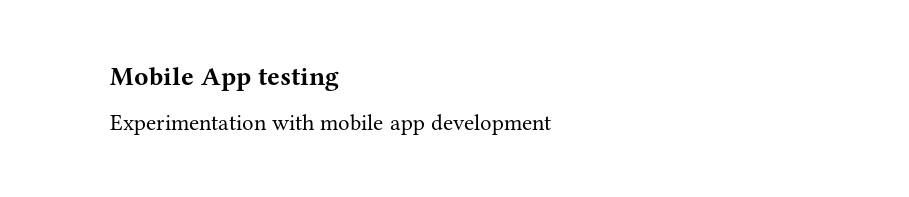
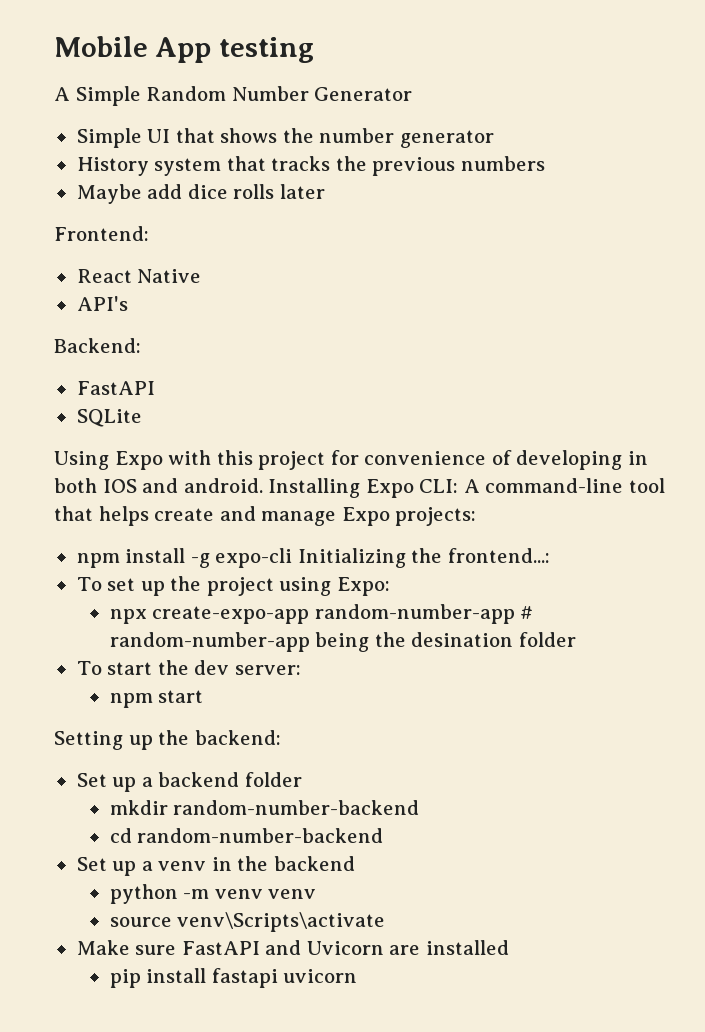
- Experimentation with mobile app development
+ A Simple Random Number Generator
+ Simple UI that shows the number generator
+ History system that tracks the previous numbers
+ Maybe add dice rolls later
+ Frontend:
+ React Native
+ API's
+ Backend:
+ FastAPI
+ SQLite
+ Using Expo with this project for convenience of developing in both IOS and android. Installing Expo CLI: A command-line tool that helps create and manage Expo projects:
+ npm install -g expo-cli Initializing the frontend...:
+ To set up the project using Expo:
+ npx create-expo-app random-number-app # random-number-app being the desination folder
+ To start the dev server:
+ npm start
+ Setting up the backend:
+ Set up a backend folder
+ mkdir random-number-backend
+ cd random-number-backend
+ Set up a venv in the backend
+ python -m venv venv
+ source venv\Scripts\activate
+ Make sure FastAPI and Uvicorn are installed
+ pip install fastapi uvicorn

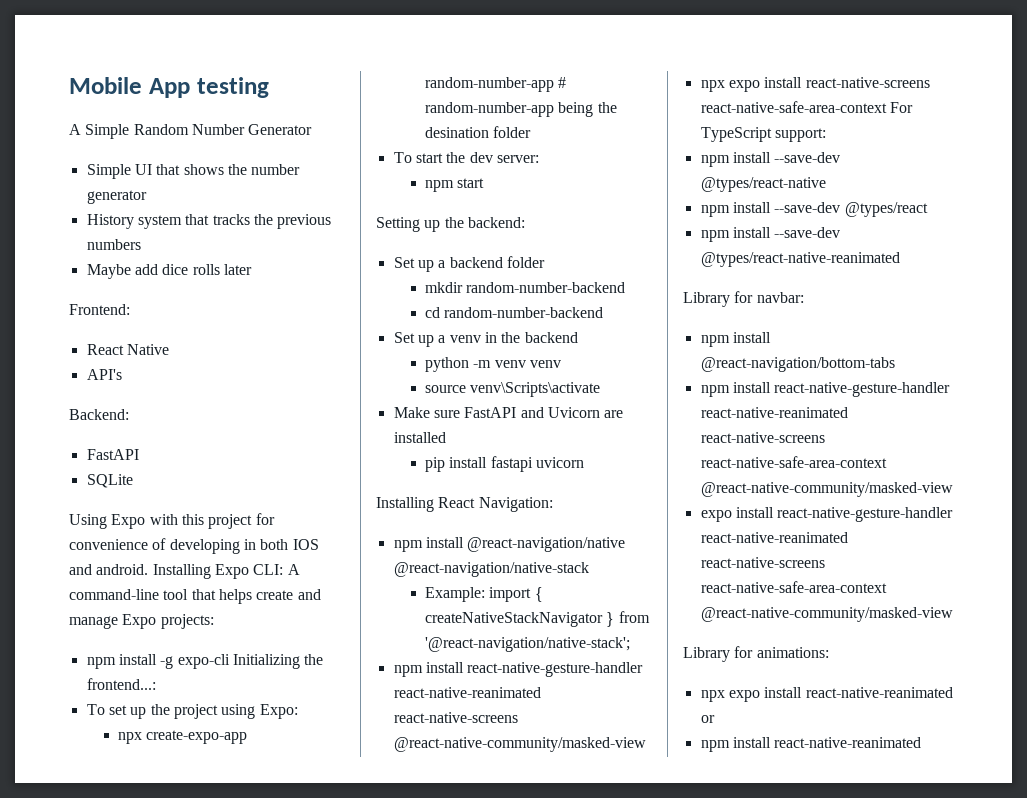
+ Installing React Navigation:
+ npm install @react-navigation/native @react-navigation/native-stack
+ Example: import { createNativeStackNavigator } from '@react-navigation/native-stack';
+ npm install react-native-gesture-handler react-native-reanimated react-native-screens @react-native-community/masked-view
+ npx expo install react-native-screens react-native-safe-area-context For TypeScript support:
+ npm install --save-dev @types/react-native
+ npm install --save-dev @types/react
+ npm install --save-dev @types/react-native-reanimated
+ Library for navbar:
+ npm install @react-navigation/bottom-tabs
+ npm install react-native-gesture-handler react-native-reanimated react-native-screens react-native-safe-area-context @react-native-community/masked-view
+ expo install react-native-gesture-handler react-native-reanimated react-native-screens react-native-safe-area-context @react-native-community/masked-view
+ Library for animations:
+ npx expo install react-native-reanimated or
+ npm install react-native-reanimated

